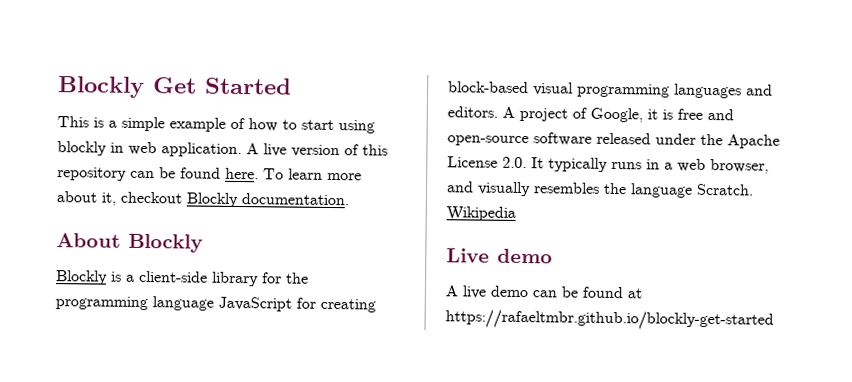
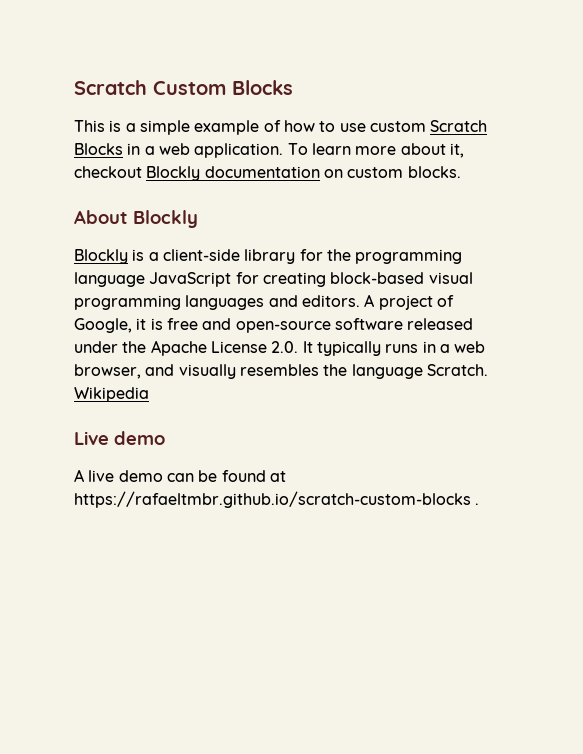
- Blockly Get Started
+ Scratch Custom Blocks
- This is a simple example of how to start using blockly in web application. A live version of this repository can be found here.
+ This is a simple example of how to use custom Scratch Blocks in a web application.
- To learn more about it, checkout Blockly documentation.
+ To learn more about it, checkout Blockly documentation on custom blocks.
- A live demo can be found at https://rafaeltmbr.github.io/blockly-get-started
+ A live demo can be found at https://rafaeltmbr.github.io/scratch-custom-blocks .

